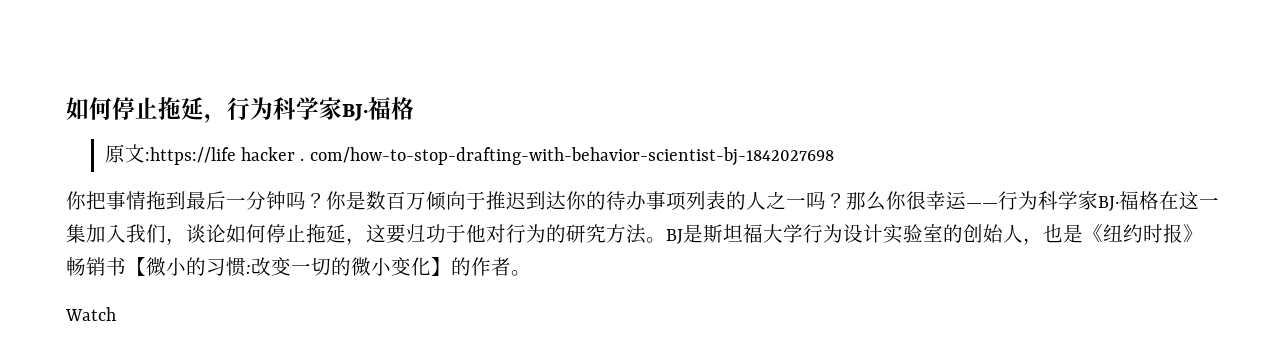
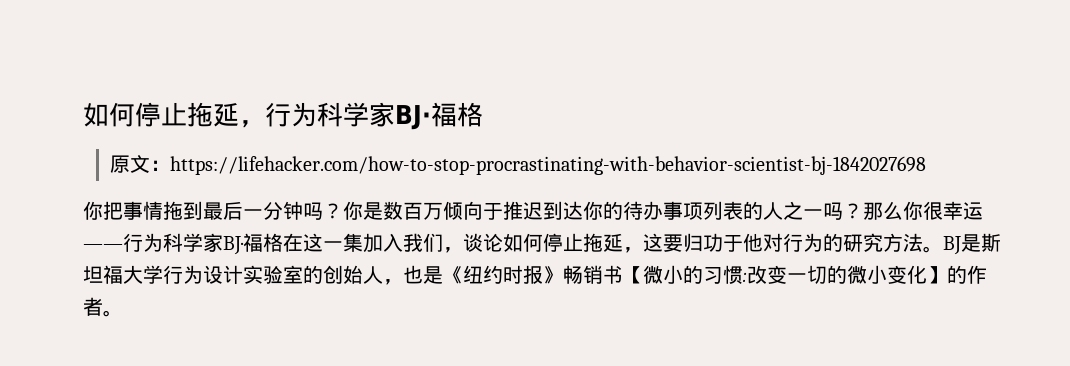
- 原文:https://life hacker . com/how-to-stop-drafting-with-behavior-scientist-bj-1842027698
+ 原文：https://lifehacker.com/how-to-stop-procrastinating-with-behavior-scientist-bj-1842027698
- Watch

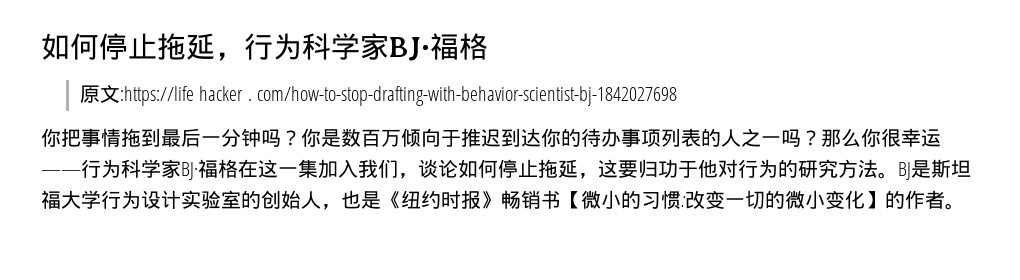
- 原文：https://lifehacker.com/how-to-stop-procrastinating-with-behavior-scientist-bj-1842027698
+ 原文:https://life hacker . com/how-to-stop-drafting-with-behavior-scientist-bj-1842027698

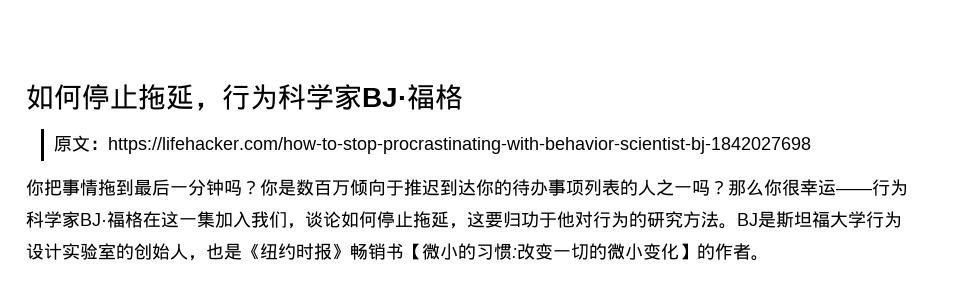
- 原文:https://life hacker . com/how-to-stop-drafting-with-behavior-scientist-bj-1842027698
+ 原文：https://lifehacker.com/how-to-stop-procrastinating-with-behavior-scientist-bj-1842027698

